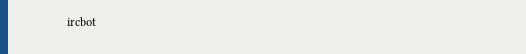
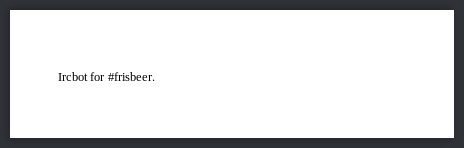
- ircbot
+ Ircbot for #frisbeer.

